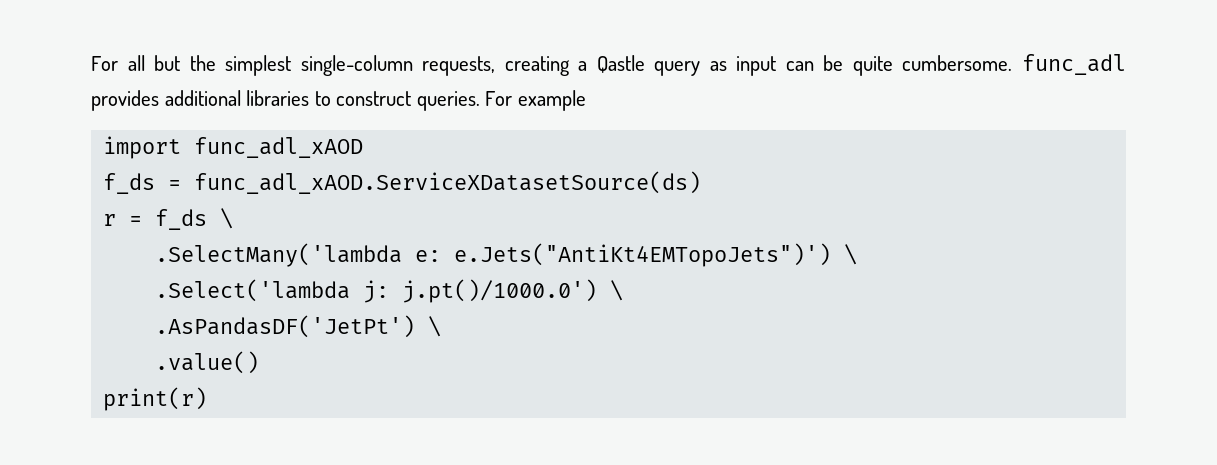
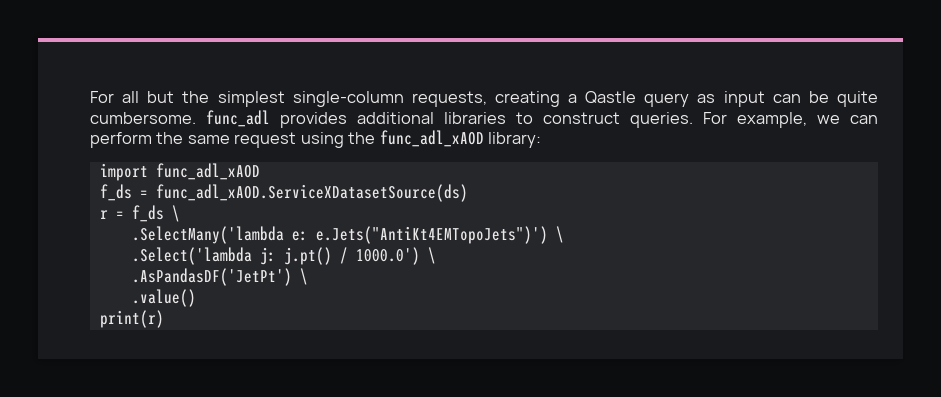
- For example
+ For example, we can perform the same request using the func_adl_xAOD library:
- .Select('lambda j: j.pt()/1000.0') \
+ .Select('lambda j: j.pt() / 1000.0') \

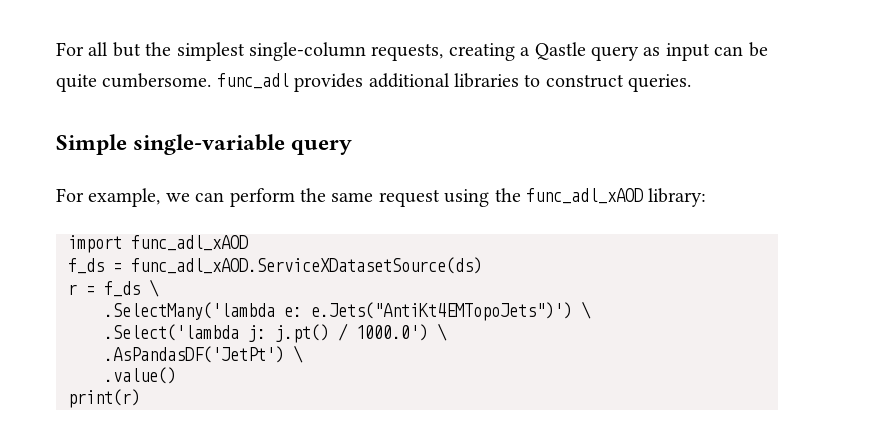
- For all but the simplest single-column requests, creating a Qastle query as input can be quite cumbersome. func_adl provides additional libraries to construct queries. For example, we can perform the same request using the func_adl_xAOD library:
+ For all but the simplest single-column requests, creating a Qastle query as input can be quite cumbersome. func_adl provides additional libraries to construct queries.
+ Simple single-variable query
+ For example, we can perform the same request using the func_adl_xAOD library:

